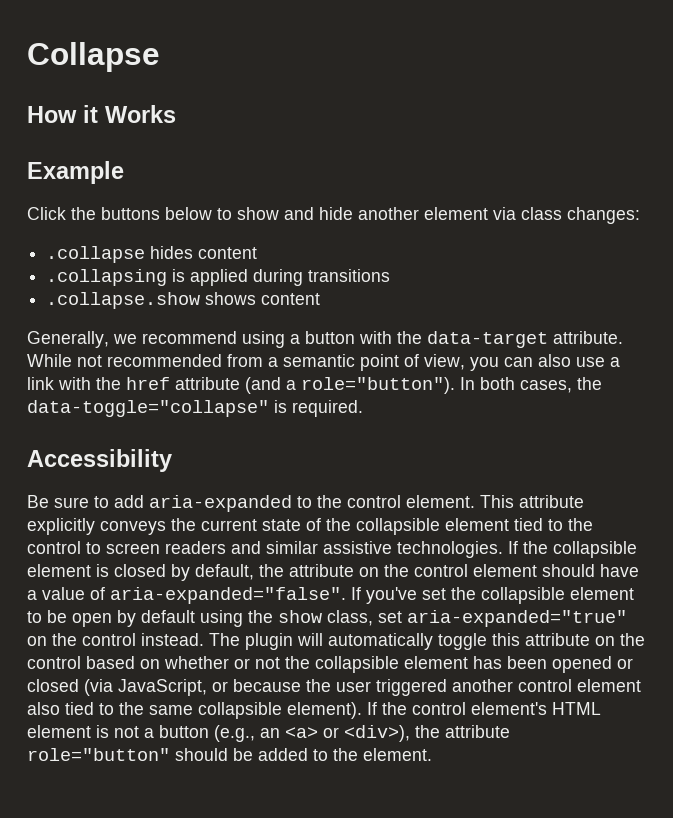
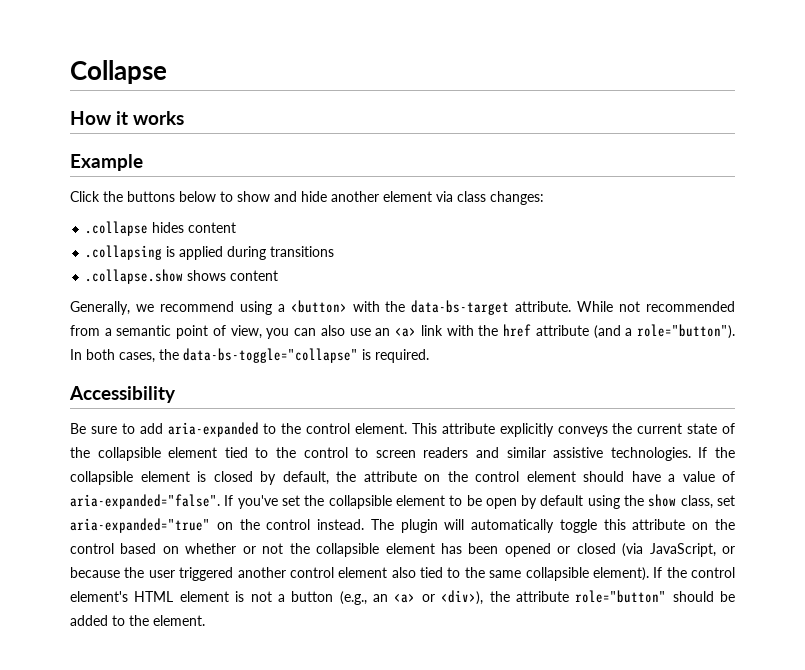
- How it Works
+ How it works
- Generally, we recommend using a button with the data-target attribute.
+ Generally, we recommend using a <button> with the data-bs-target attribute.
- While not recommended from a semantic point of view, you can also use a link with the href attribute (and a role="button").
+ While not recommended from a semantic point of view, you can also use an <a> link with the href attribute (and a role="button").
- In both cases, the data-toggle="collapse" is required.
+ In both cases, the data-bs-toggle="collapse" is required.

